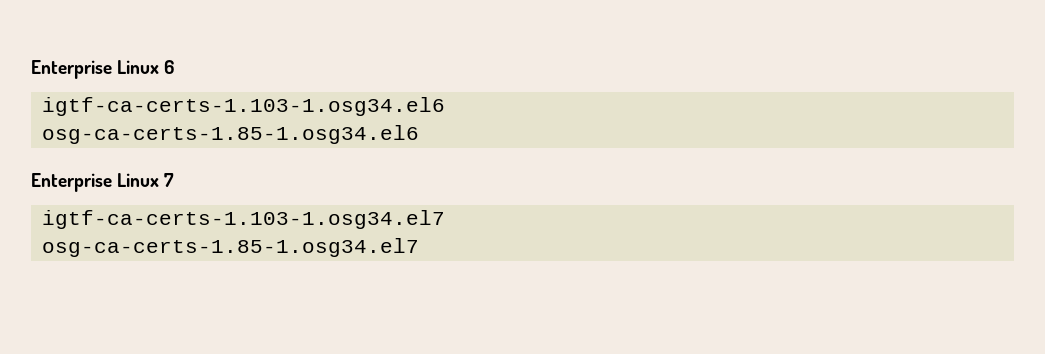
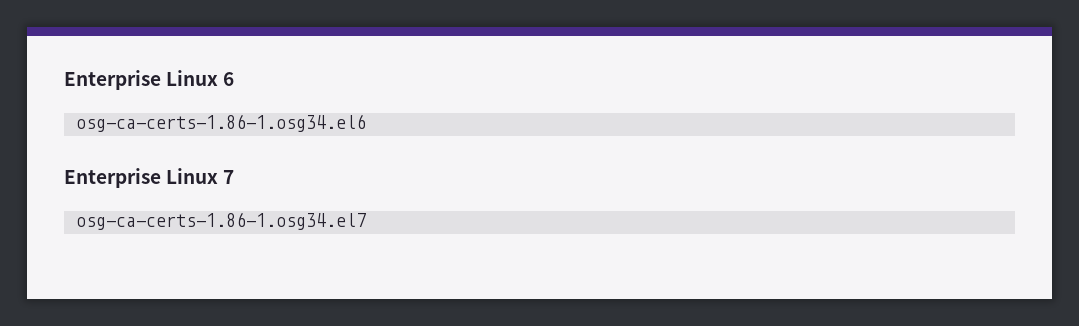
- igtf-ca-certs-1.103-1.osg34.el6
- osg-ca-certs-1.85-1.osg34.el6
+ osg-ca-certs-1.86-1.osg34.el6
- igtf-ca-certs-1.103-1.osg34.el7
- osg-ca-certs-1.85-1.osg34.el7
+ osg-ca-certs-1.86-1.osg34.el7

